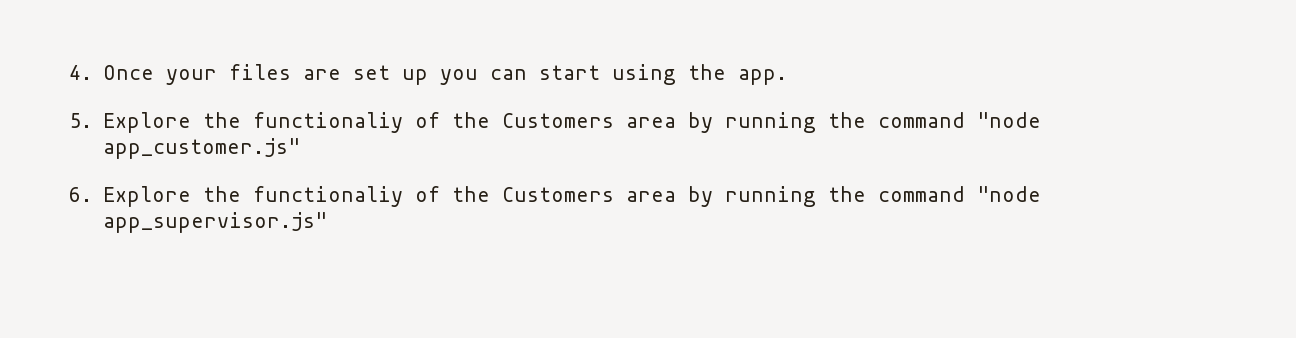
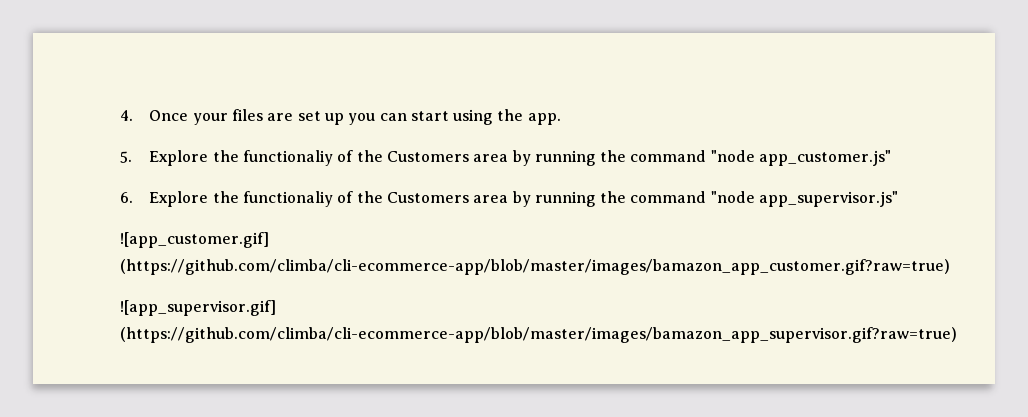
+ ![app_customer.gif] (https://github.com/climba/cli-ecommerce-app/blob/master/images/bamazon_app_customer.gif?raw=true)
+ ![app_supervisor.gif] (https://github.com/climba/cli-ecommerce-app/blob/master/images/bamazon_app_supervisor.gif?raw=true)

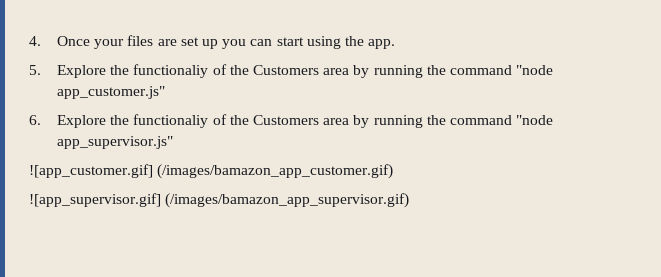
- ![app_customer.gif] (https://github.com/climba/cli-ecommerce-app/blob/master/images/bamazon_app_customer.gif?raw=true)
+ ![app_customer.gif] (/images/bamazon_app_customer.gif)
- ![app_supervisor.gif] (https://github.com/climba/cli-ecommerce-app/blob/master/images/bamazon_app_supervisor.gif?raw=true)
+ ![app_supervisor.gif] (/images/bamazon_app_supervisor.gif)

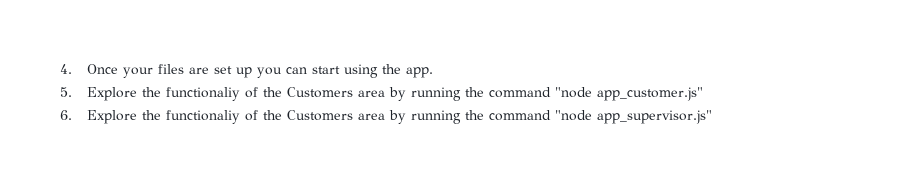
- ![app_customer.gif] (/images/bamazon_app_customer.gif)
- ![app_supervisor.gif] (/images/bamazon_app_supervisor.gif)

